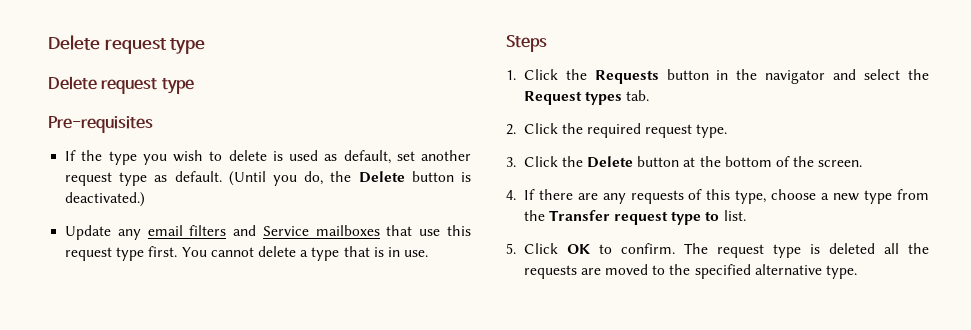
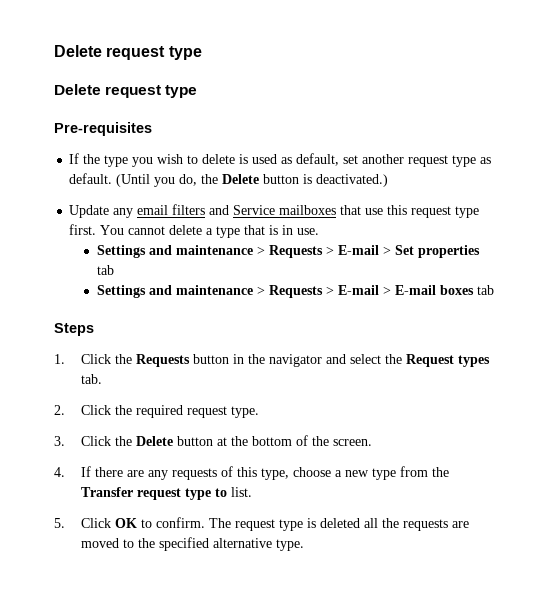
+ Settings and maintenance > Requests > E-mail > Set properties tab
+ Settings and maintenance > Requests > E-mail > E-mail boxes tab

